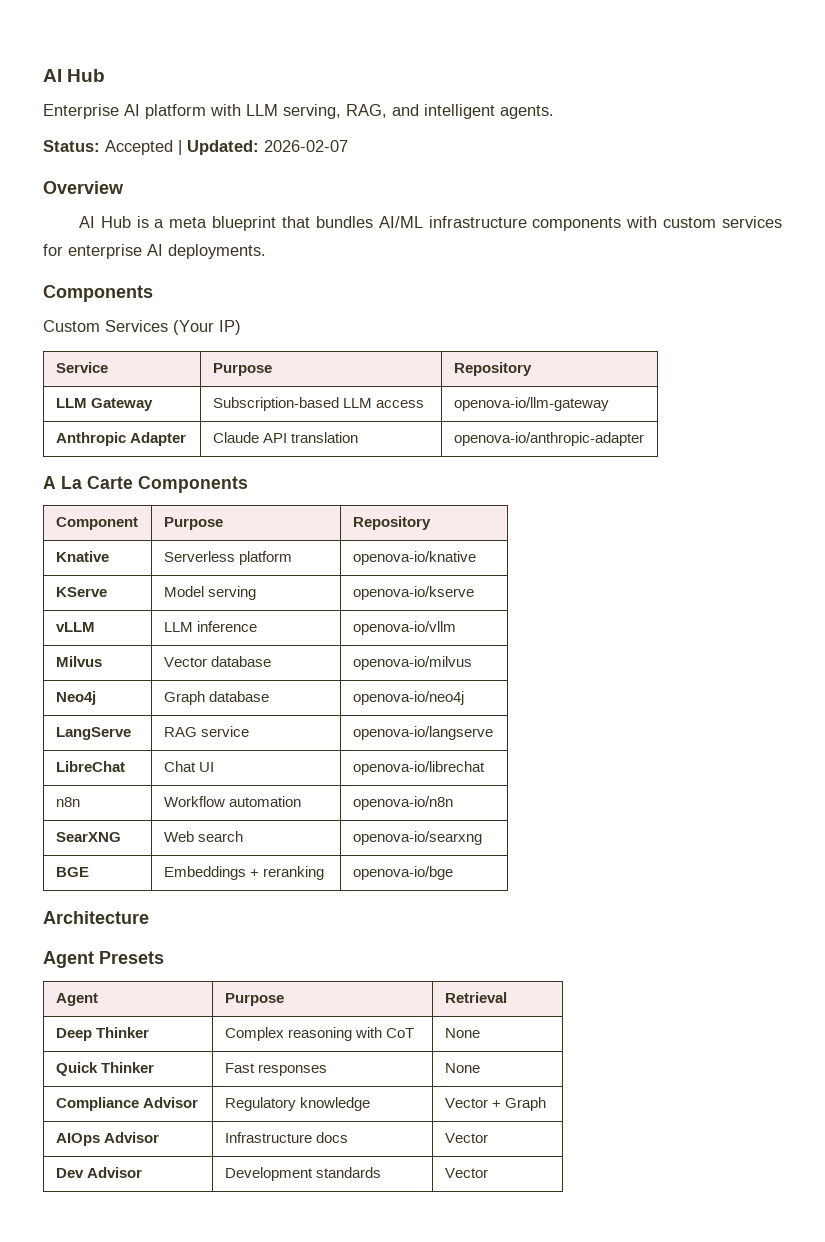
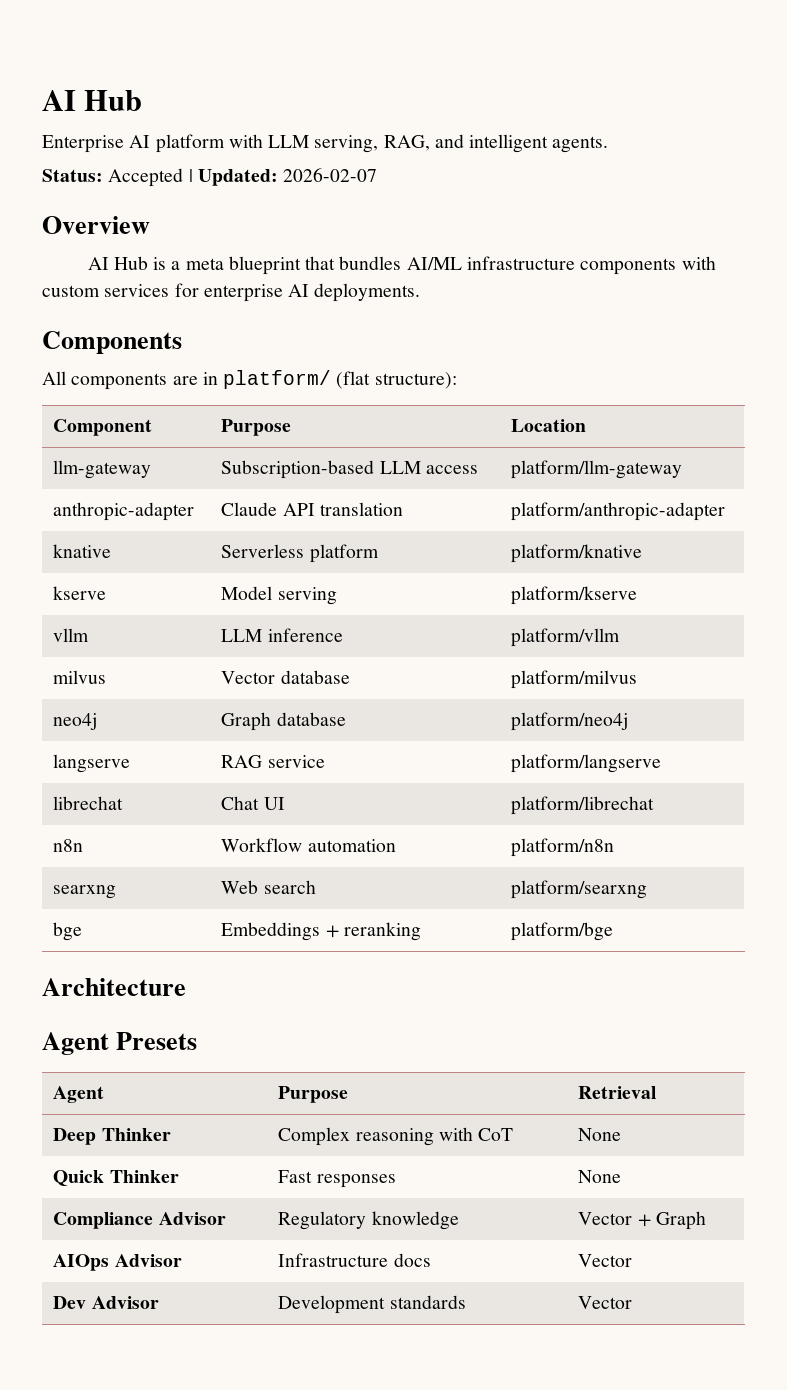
- Custom Services (Your IP)
- Service | Purpose | Repository
- LLM Gateway | Subscription-based LLM access | openova-io/llm-gateway
- Anthropic Adapter | Claude API translation | openova-io/anthropic-adapter
- A La Carte Components
- Component | Purpose | Repository
- Knative | Serverless platform | openova-io/knative
- KServe | Model serving | openova-io/kserve
- vLLM | LLM inference | openova-io/vllm
- Milvus | Vector database | openova-io/milvus
- Neo4j | Graph database | openova-io/neo4j
- LangServe | RAG service | openova-io/langserve
- LibreChat | Chat UI | openova-io/librechat
+ All components are in platform/ (flat structure):
+ Component | Purpose | Location
+ llm-gateway | Subscription-based LLM access | platform/llm-gateway
+ anthropic-adapter | Claude API translation | platform/anthropic-adapter
+ knative | Serverless platform | platform/knative
+ kserve | Model serving | platform/kserve
+ vllm | LLM inference | platform/vllm
+ milvus | Vector database | platform/milvus
+ neo4j | Graph database | platform/neo4j
+ langserve | RAG service | platform/langserve
+ librechat | Chat UI | platform/librechat
- n8n | Workflow automation | openova-io/n8n
- SearXNG | Web search | openova-io/searxng
- BGE | Embeddings + reranking | openova-io/bge
+ n8n | Workflow automation | platform/n8n
+ searxng | Web search | platform/searxng
+ bge | Embeddings + reranking | platform/bge

